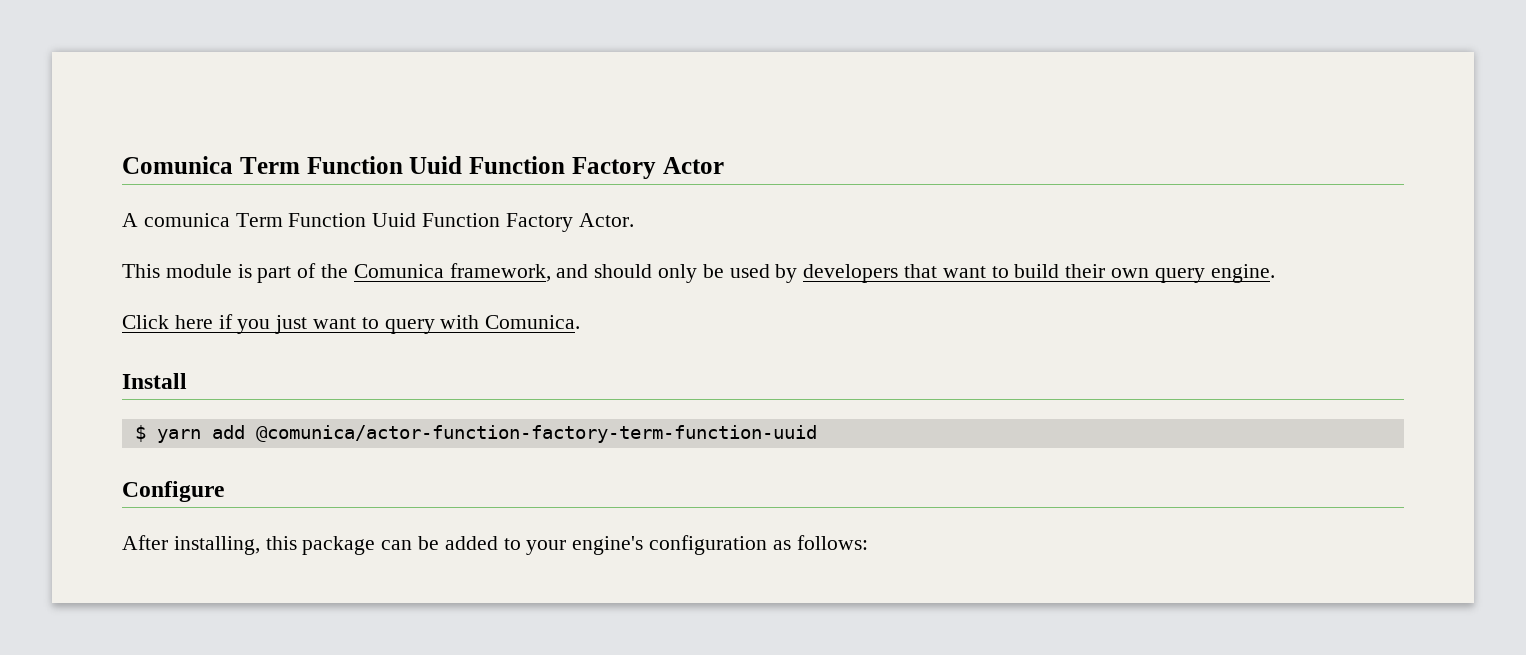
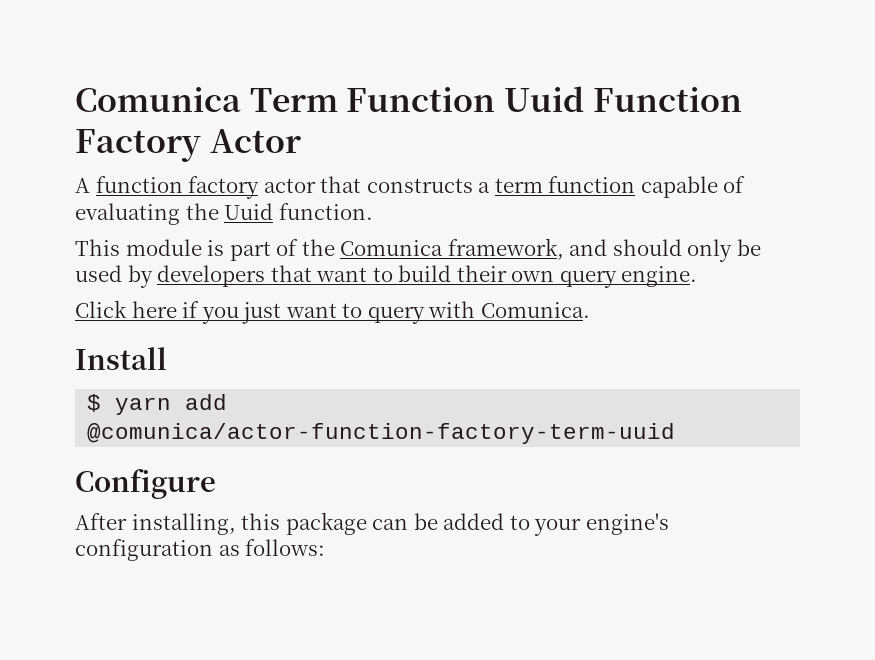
- A comunica Term Function Uuid Function Factory Actor.
+ A function factory actor that constructs a term function capable of evaluating the Uuid function.
- $ yarn add @comunica/actor-function-factory-term-function-uuid
+ $ yarn add @comunica/actor-function-factory-term-uuid

